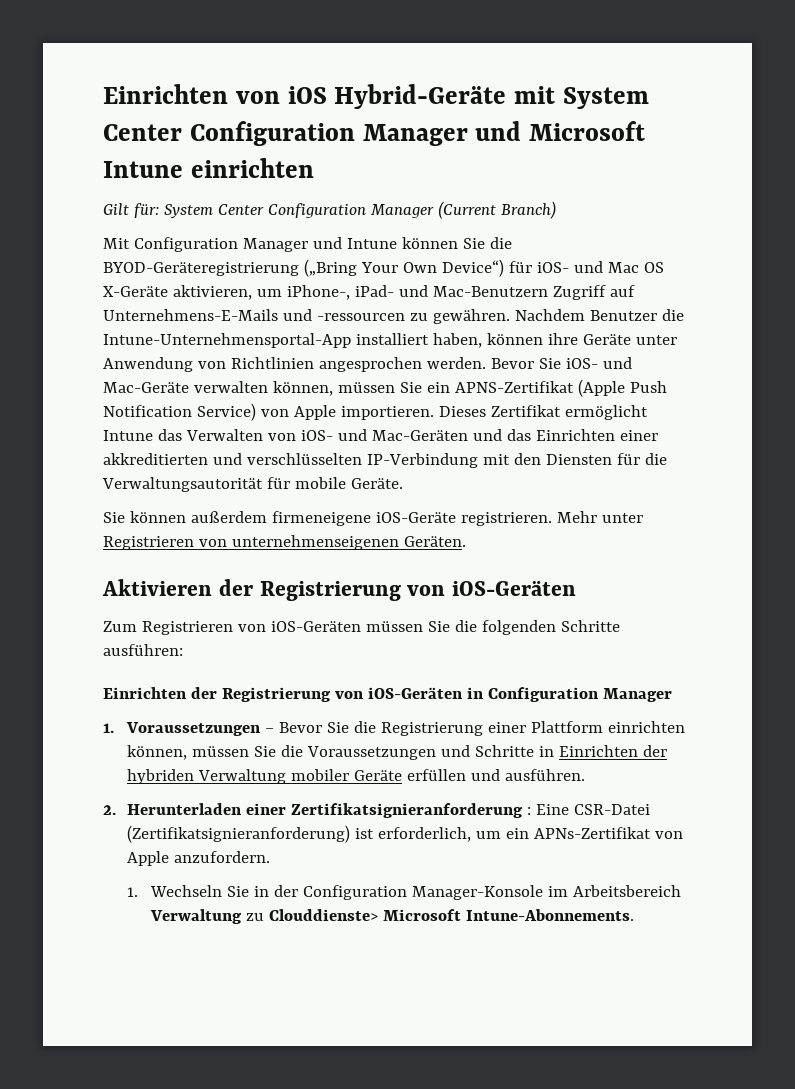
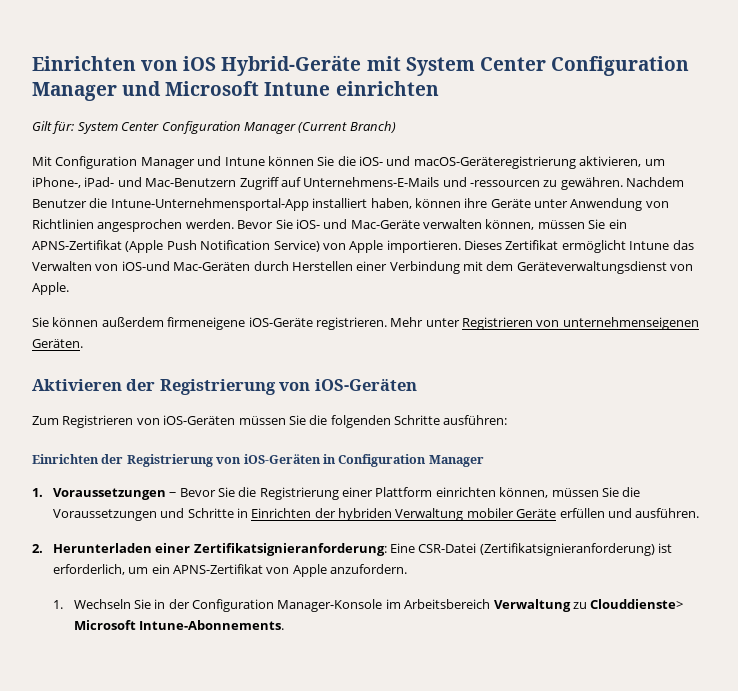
- Mit Configuration Manager und Intune können Sie die BYOD-Geräteregistrierung („Bring Your Own Device“) für iOS- und Mac OS X-Geräte aktivieren, um iPhone-, iPad- und Mac-Benutzern Zugriff auf Unternehmens-E-Mails und -ressourcen zu gewähren.
+ Mit Configuration Manager und Intune können Sie die iOS- und macOS-Geräteregistrierung aktivieren, um iPhone-, iPad- und Mac-Benutzern Zugriff auf Unternehmens-E-Mails und -ressourcen zu gewähren.
- Dieses Zertifikat ermöglicht Intune das Verwalten von iOS- und Mac-Geräten und das Einrichten einer akkreditierten und verschlüsselten IP-Verbindung mit den Diensten für die Verwaltungsautorität für mobile Geräte.
+ Dieses Zertifikat ermöglicht Intune das Verwalten von iOS-und Mac-Geräten durch Herstellen einer Verbindung mit dem Geräteverwaltungsdienst von Apple.
- 2. Herunterladen einer Zertifikatsignieranforderung : Eine CSR-Datei (Zertifikatsignieranforderung) ist erforderlich, um ein APNs-Zertifikat von Apple anzufordern.
+ 2. Herunterladen einer Zertifikatsignieranforderung: Eine CSR-Datei (Zertifikatsignieranforderung) ist erforderlich, um ein APNS-Zertifikat von Apple anzufordern.

